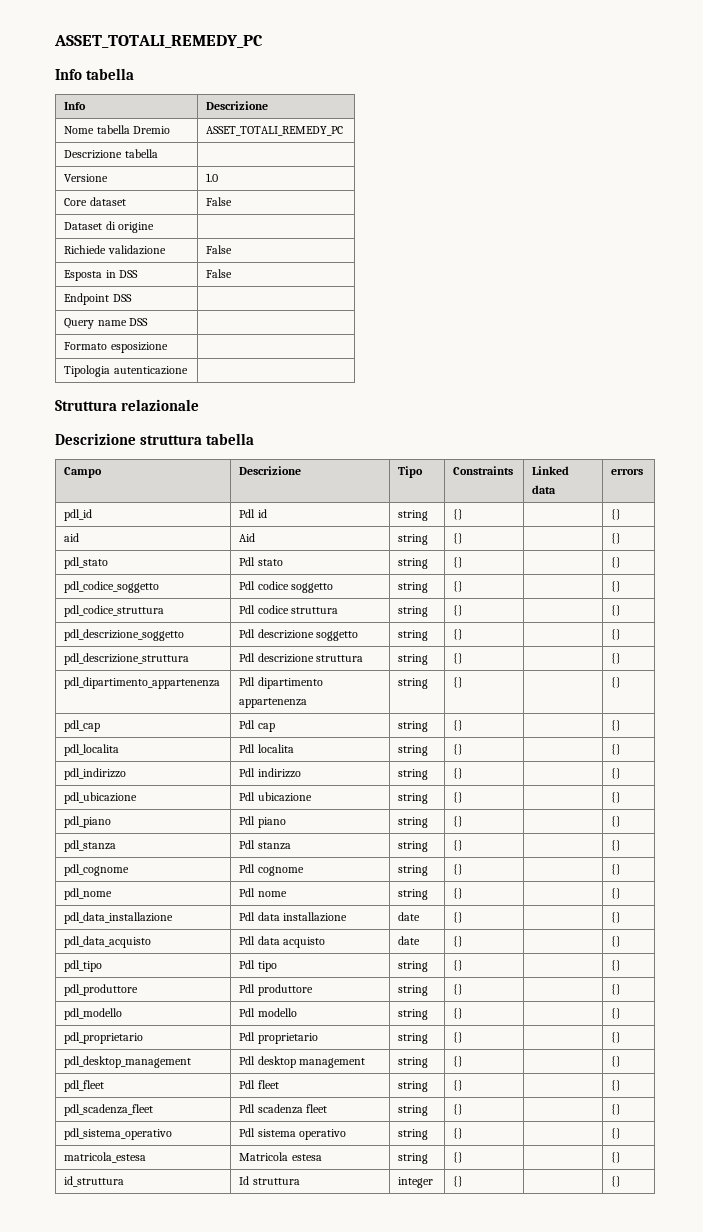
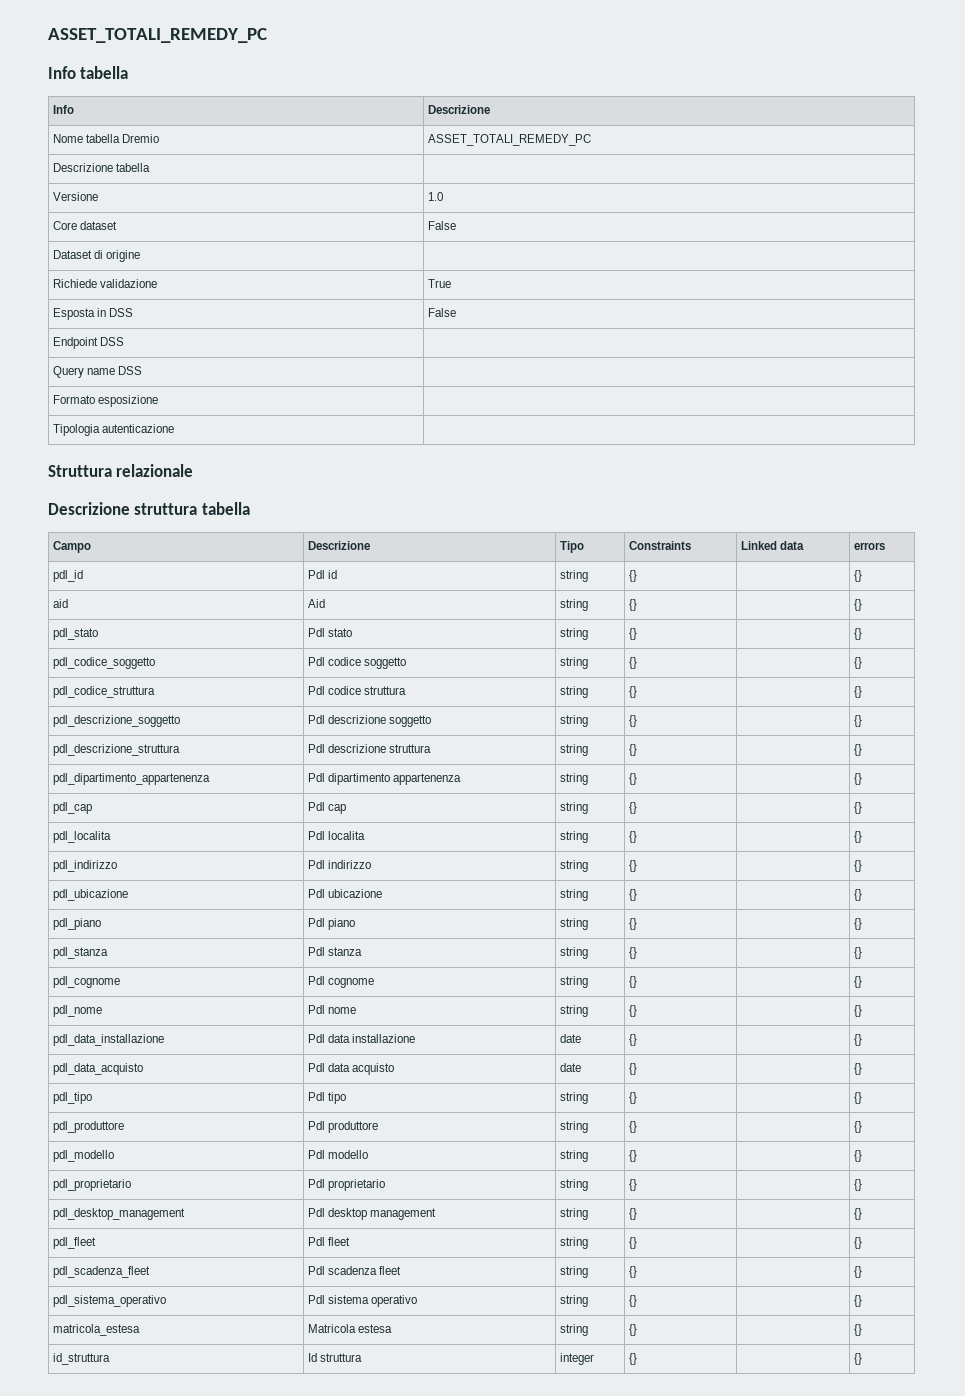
- Richiede validazione | False
+ Richiede validazione | True

